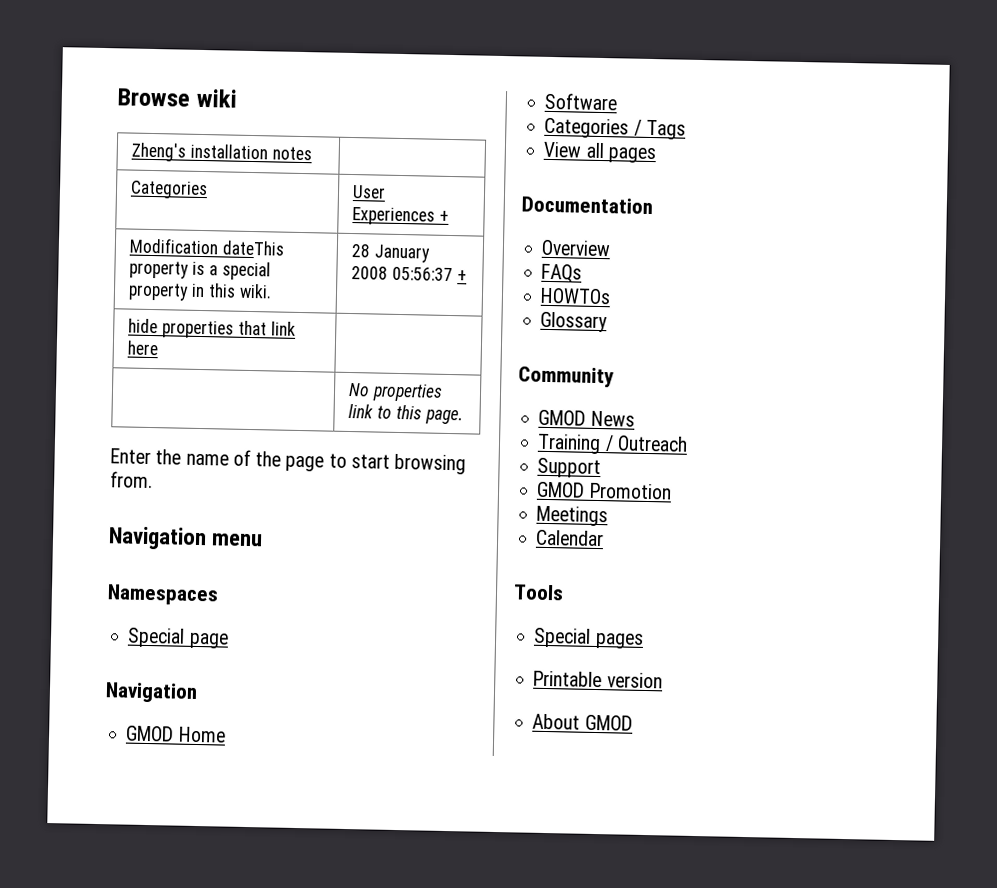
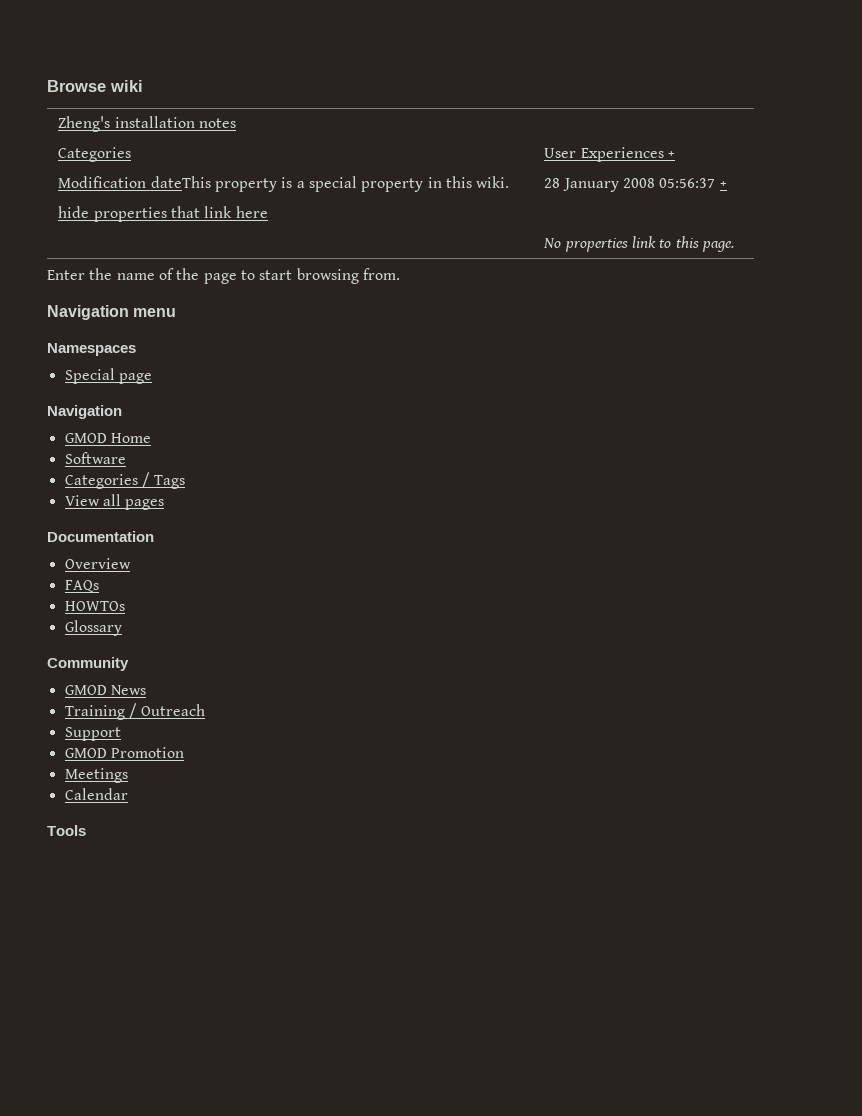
- Special pages
- Printable version
- About GMOD

